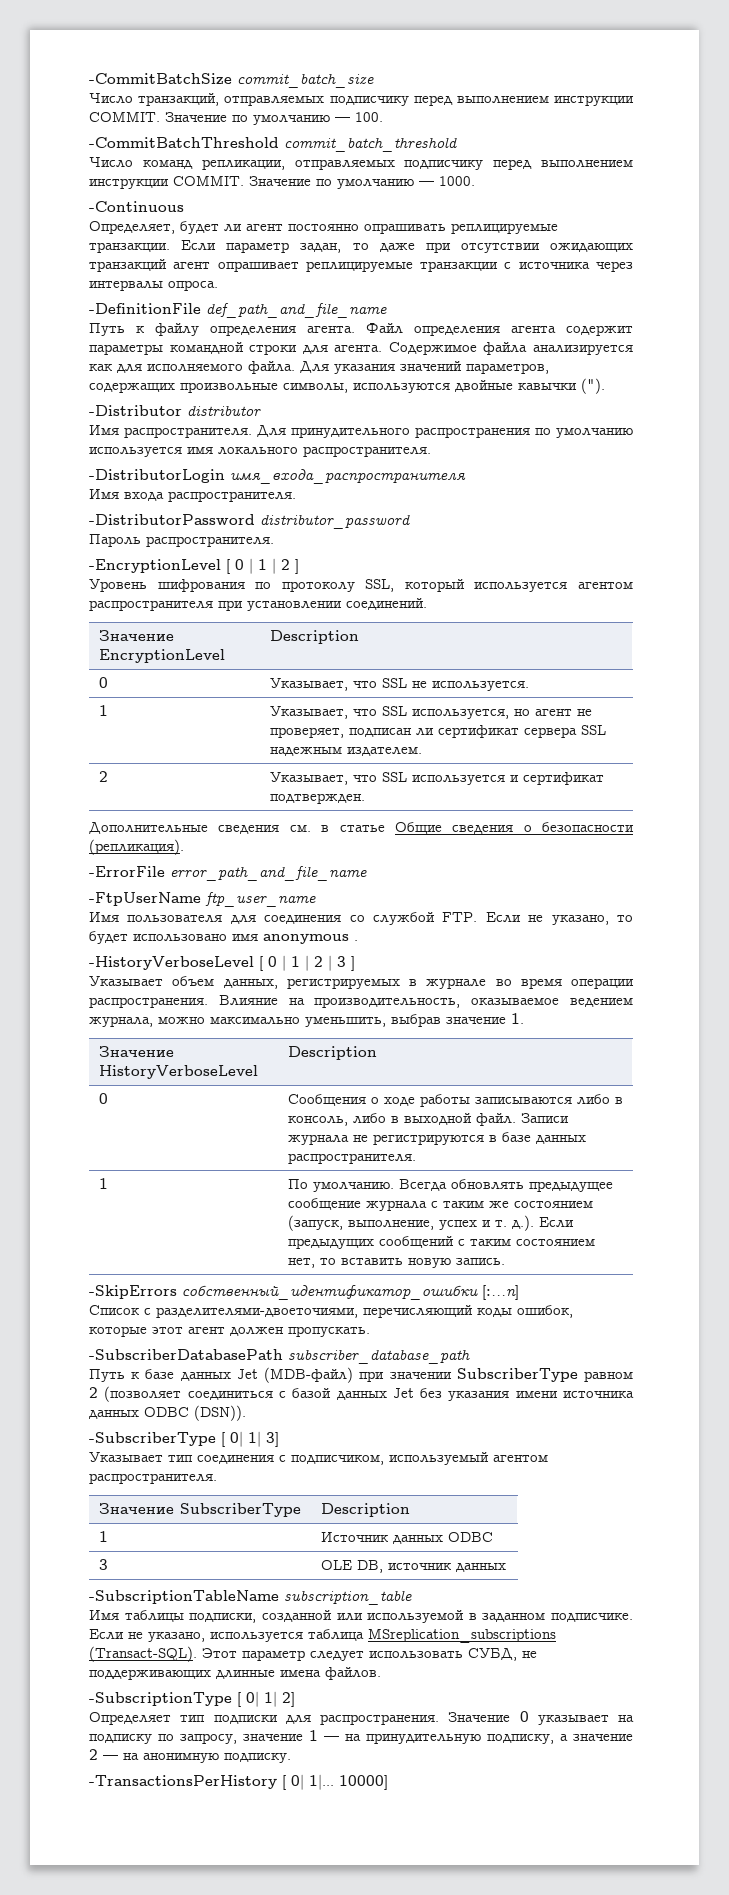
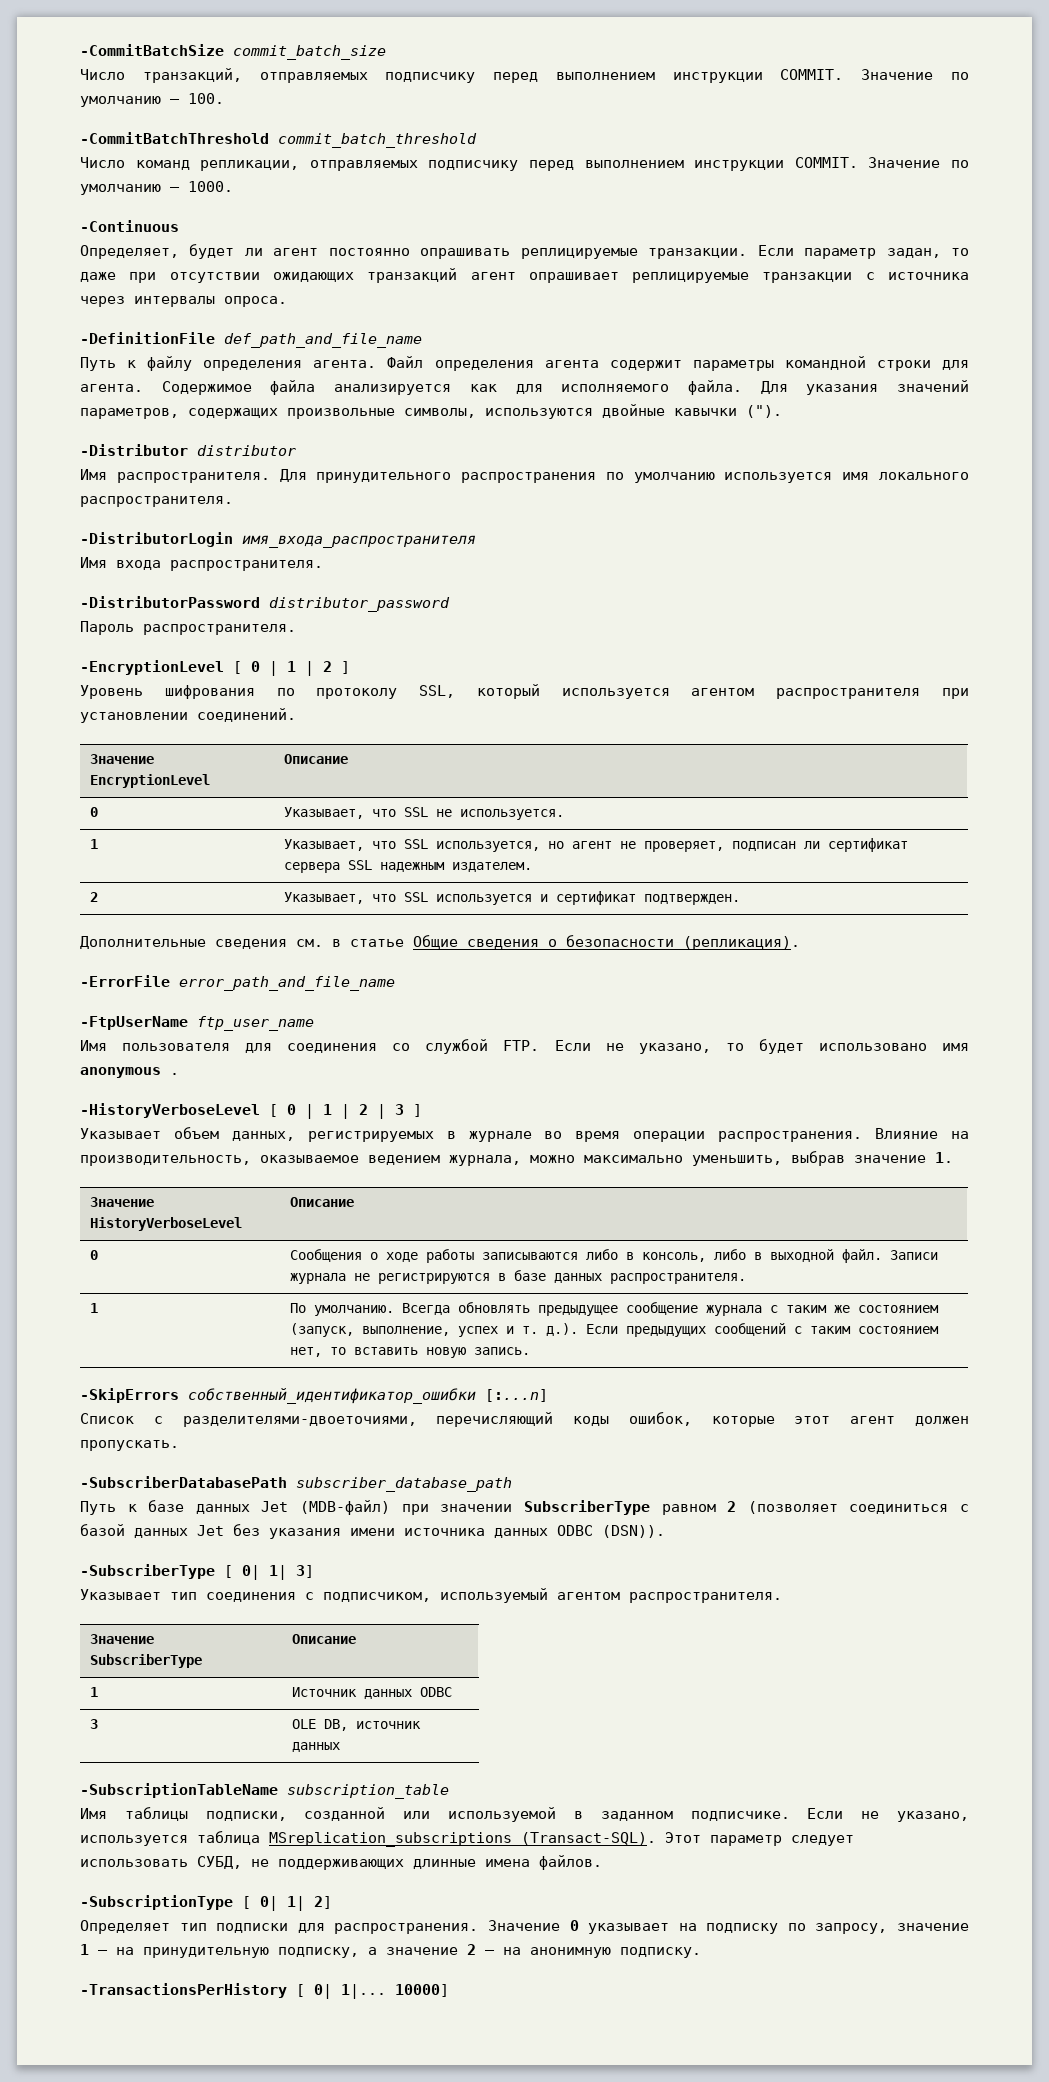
- Значение EncryptionLevel | Description
+ Значение EncryptionLevel | Описание
- Значение HistoryVerboseLevel | Description
+ Значение HistoryVerboseLevel | Описание
- Значение SubscriberType | Description
+ Значение SubscriberType | Описание

